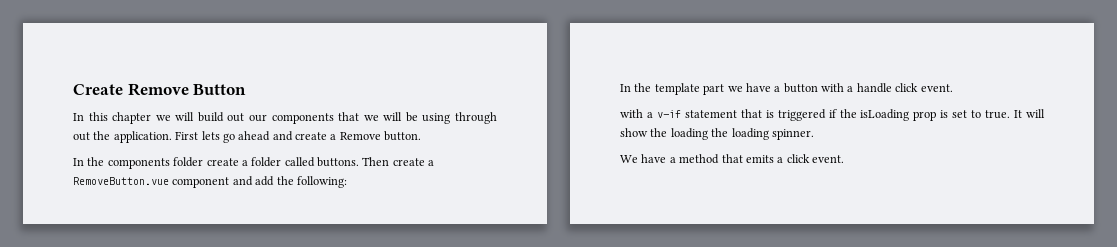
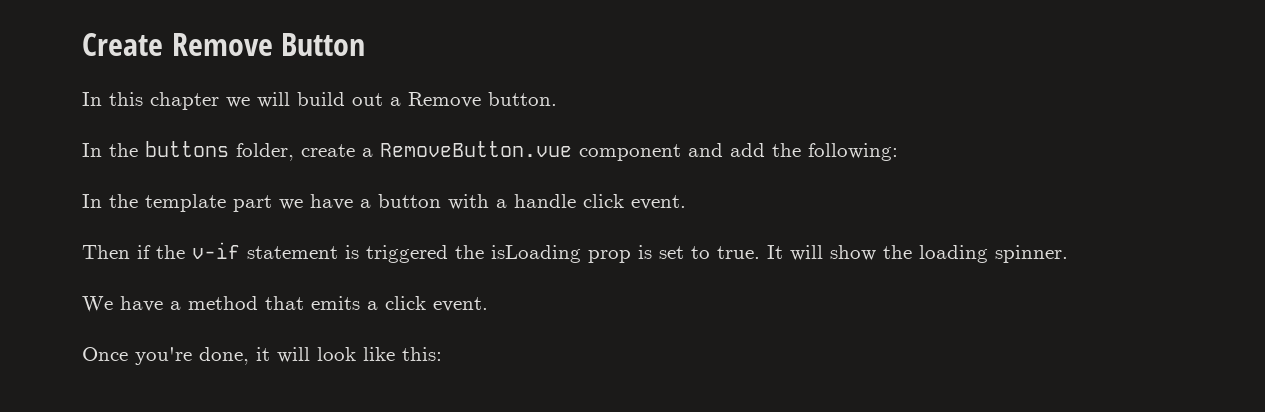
- In this chapter we will build out our components that we will be using through out the application. First lets go ahead and create a Remove button.
+ In this chapter we will build out a Remove button.
- In the components folder create a folder called buttons. Then create a RemoveButton.vue component and add the following:
+ In the buttons folder, create a RemoveButton.vue component and add the following:
- with a v-if statement that is triggered if the isLoading prop is set to true.
+ Then if the v-if statement is triggered the isLoading prop is set to true.
- It will show the loading the loading spinner.
+ It will show the loading spinner.
+ Once you're done, it will look like this:

